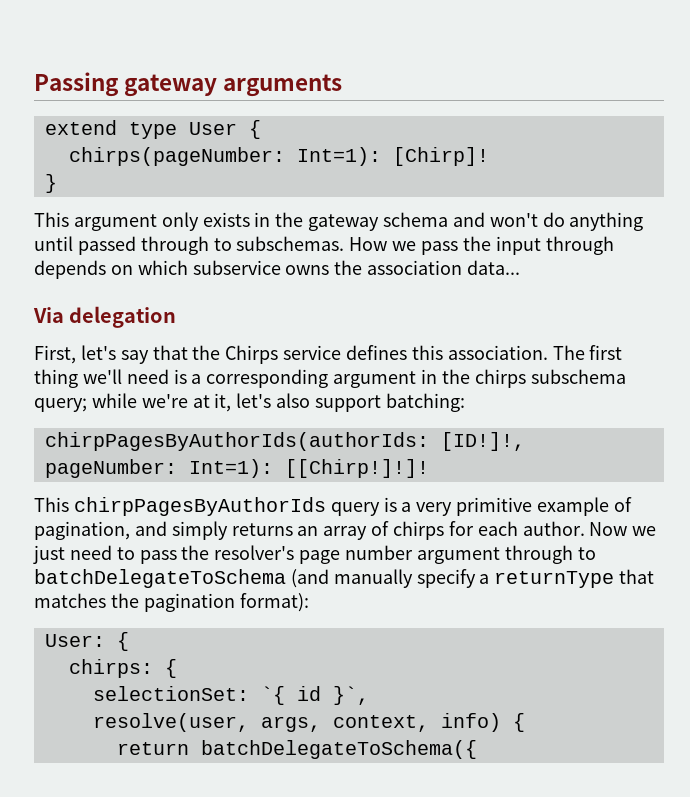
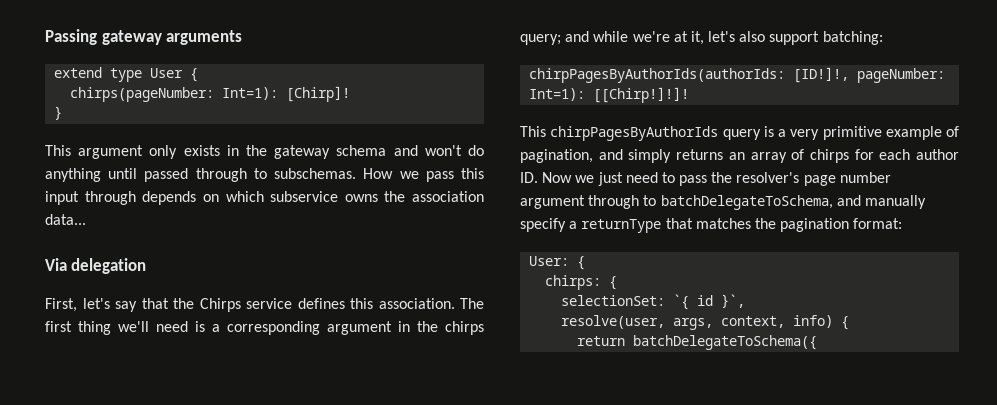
- How we pass the input through depends on which subservice owns the association data...
+ How we pass this input through depends on which subservice owns the association data...
- The first thing we'll need is a corresponding argument in the chirps subschema query; while we're at it, let's also support batching:
+ The first thing we'll need is a corresponding argument in the chirps query; and while we're at it, let's also support batching:
- This chirpPagesByAuthorIds query is a very primitive example of pagination, and simply returns an array of chirps for each author. Now we just need to pass the resolver's page number argument through to batchDelegateToSchema (and manually specify a returnType that matches the pagination format):
+ This chirpPagesByAuthorIds query is a very primitive example of pagination, and simply returns an array of chirps for each author ID. Now we just need to pass the resolver's page number argument through to batchDelegateToSchema, and manually specify a returnType that matches the pagination format:

